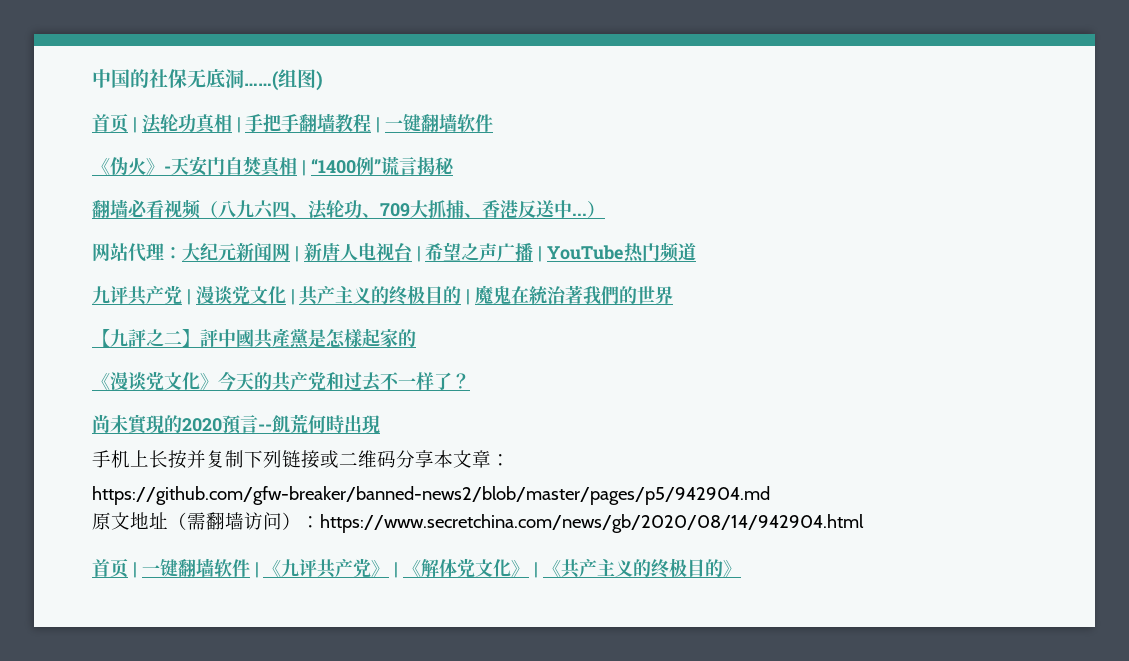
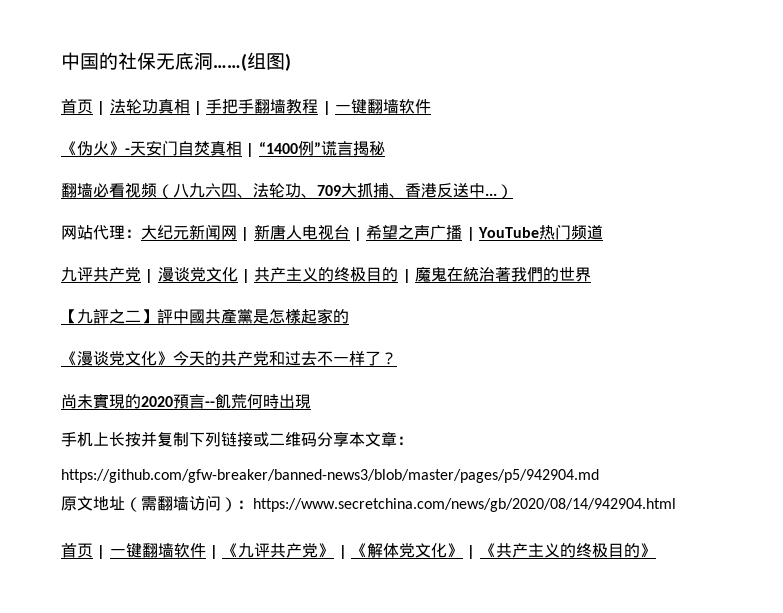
- https://github.com/gfw-breaker/banned-news2/blob/master/pages/p5/942904.md
+ https://github.com/gfw-breaker/banned-news3/blob/master/pages/p5/942904.md

